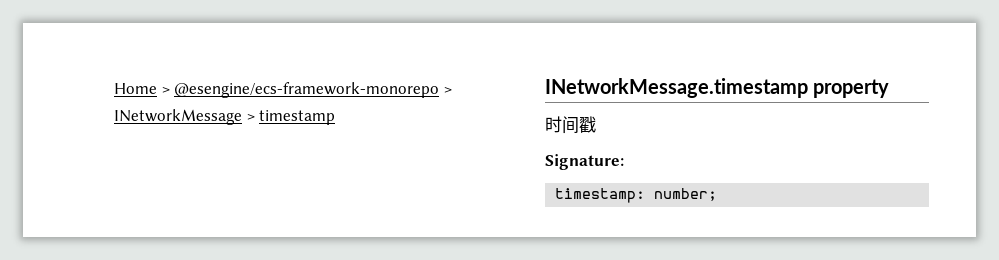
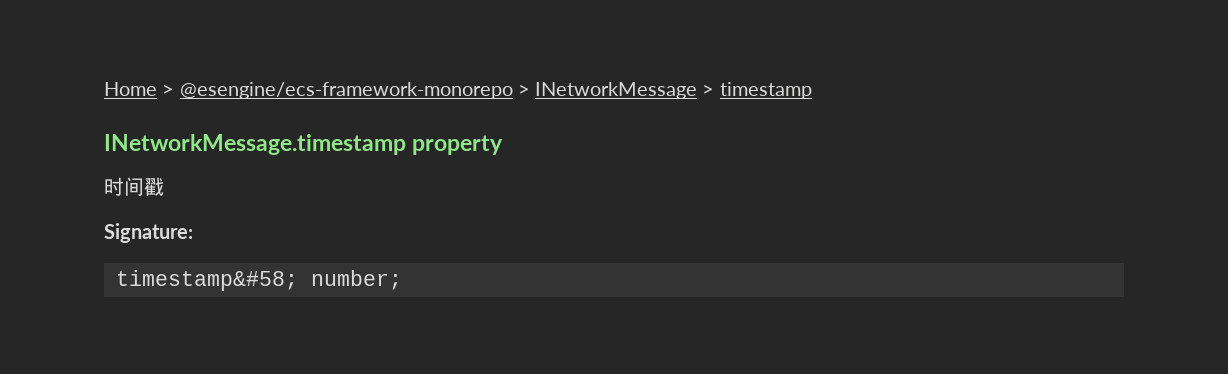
- timestamp: number;
+ timestamp&#58; number;

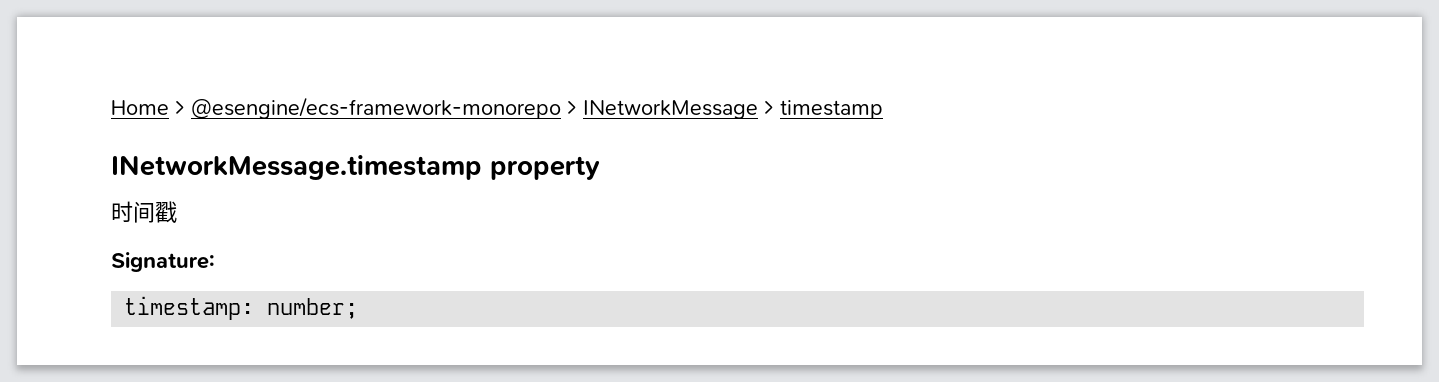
- timestamp&#58; number;
+ timestamp: number;

